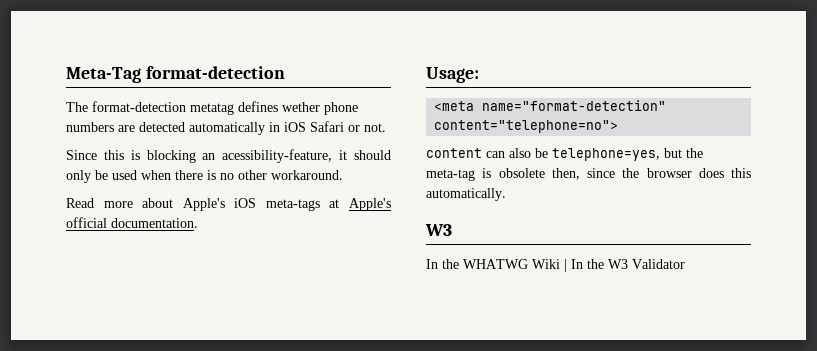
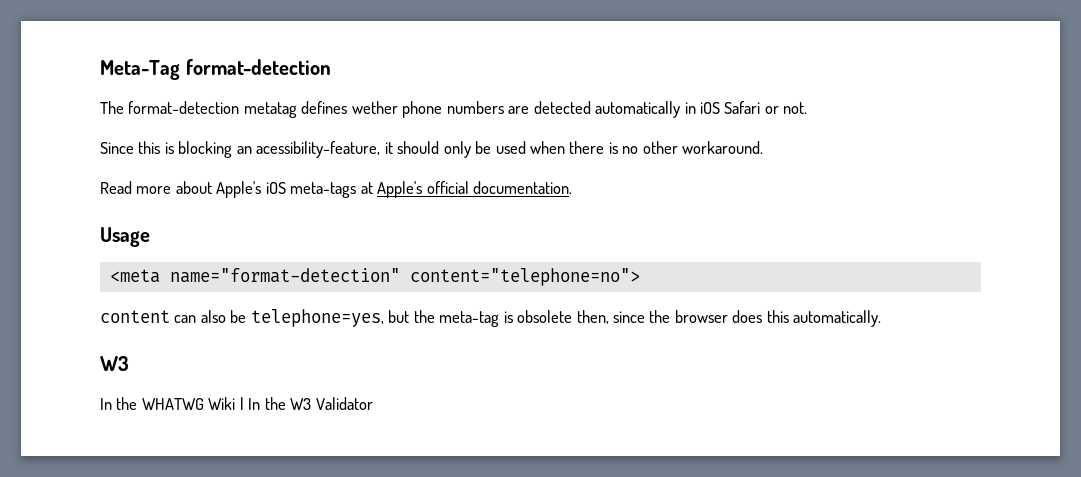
- Usage:
+ Usage

